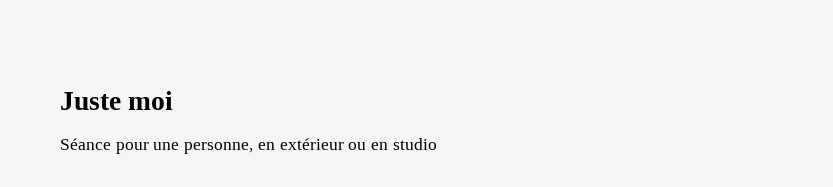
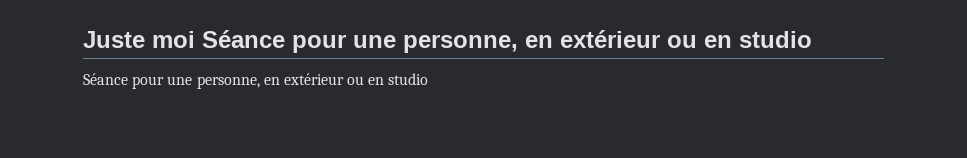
- Juste moi
+ Juste moi Séance pour une personne, en extérieur ou en studio

